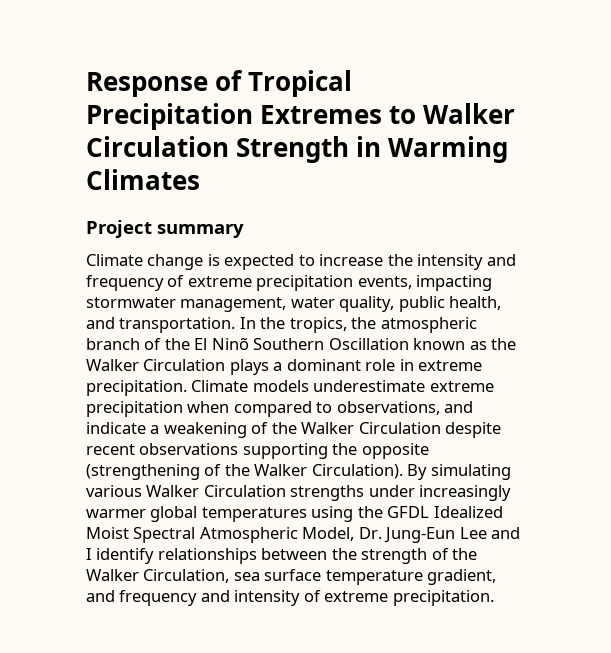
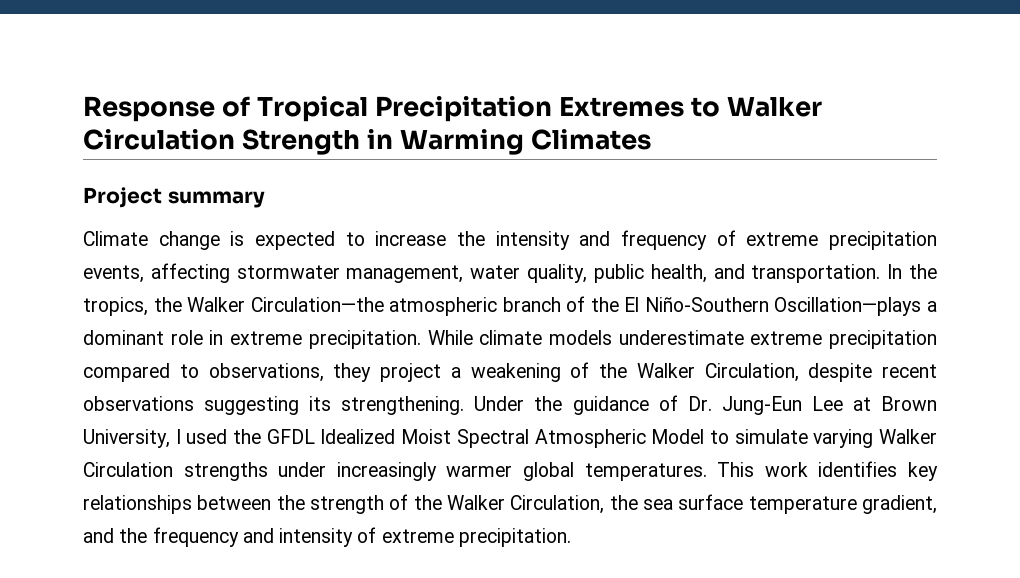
- Climate change is expected to increase the intensity and frequency of extreme precipitation events, impacting stormwater management, water quality, public health, and transportation.
+ Climate change is expected to increase the intensity and frequency of extreme precipitation events, affecting stormwater management, water quality, public health, and transportation.
- In the tropics, the atmospheric branch of the El Ninõ Southern Oscillation known as the Walker Circulation plays a dominant role in extreme precipitation.
+ In the tropics, the Walker Circulation—the atmospheric branch of the El Niño-Southern Oscillation—plays a dominant role in extreme precipitation.
- Climate models underestimate extreme precipitation when compared to observations, and indicate a weakening of the Walker Circulation despite recent observations supporting the opposite (strengthening of the Walker Circulation). By simulating various Walker Circulation strengths under increasingly warmer global temperatures using the GFDL Idealized Moist Spectral Atmospheric Model, Dr. Jung-Eun Lee and I identify relationships between the strength of the Walker Circulation, sea surface temperature gradient, and frequency and intensity of extreme precipitation.
+ While climate models underestimate extreme precipitation compared to observations, they project a weakening of the Walker Circulation, despite recent observations suggesting its strengthening. Under the guidance of Dr. Jung-Eun Lee at Brown University, I used the GFDL Idealized Moist Spectral Atmospheric Model to simulate varying Walker Circulation strengths under increasingly warmer global temperatures. This work identifies key relationships between the strength of the Walker Circulation, the sea surface temperature gradient, and the frequency and intensity of extreme precipitation.

